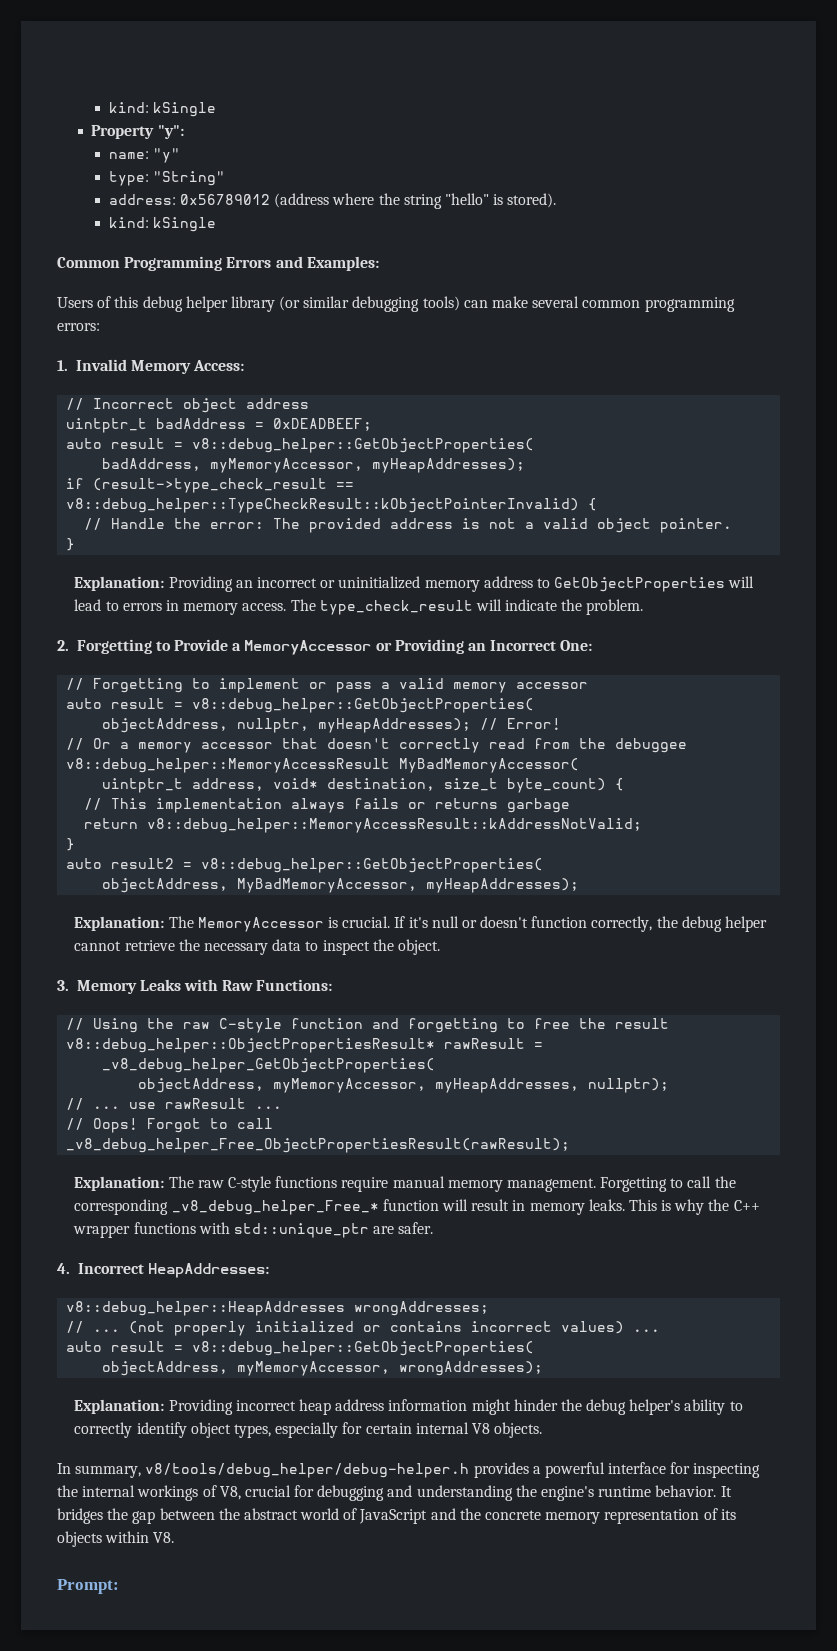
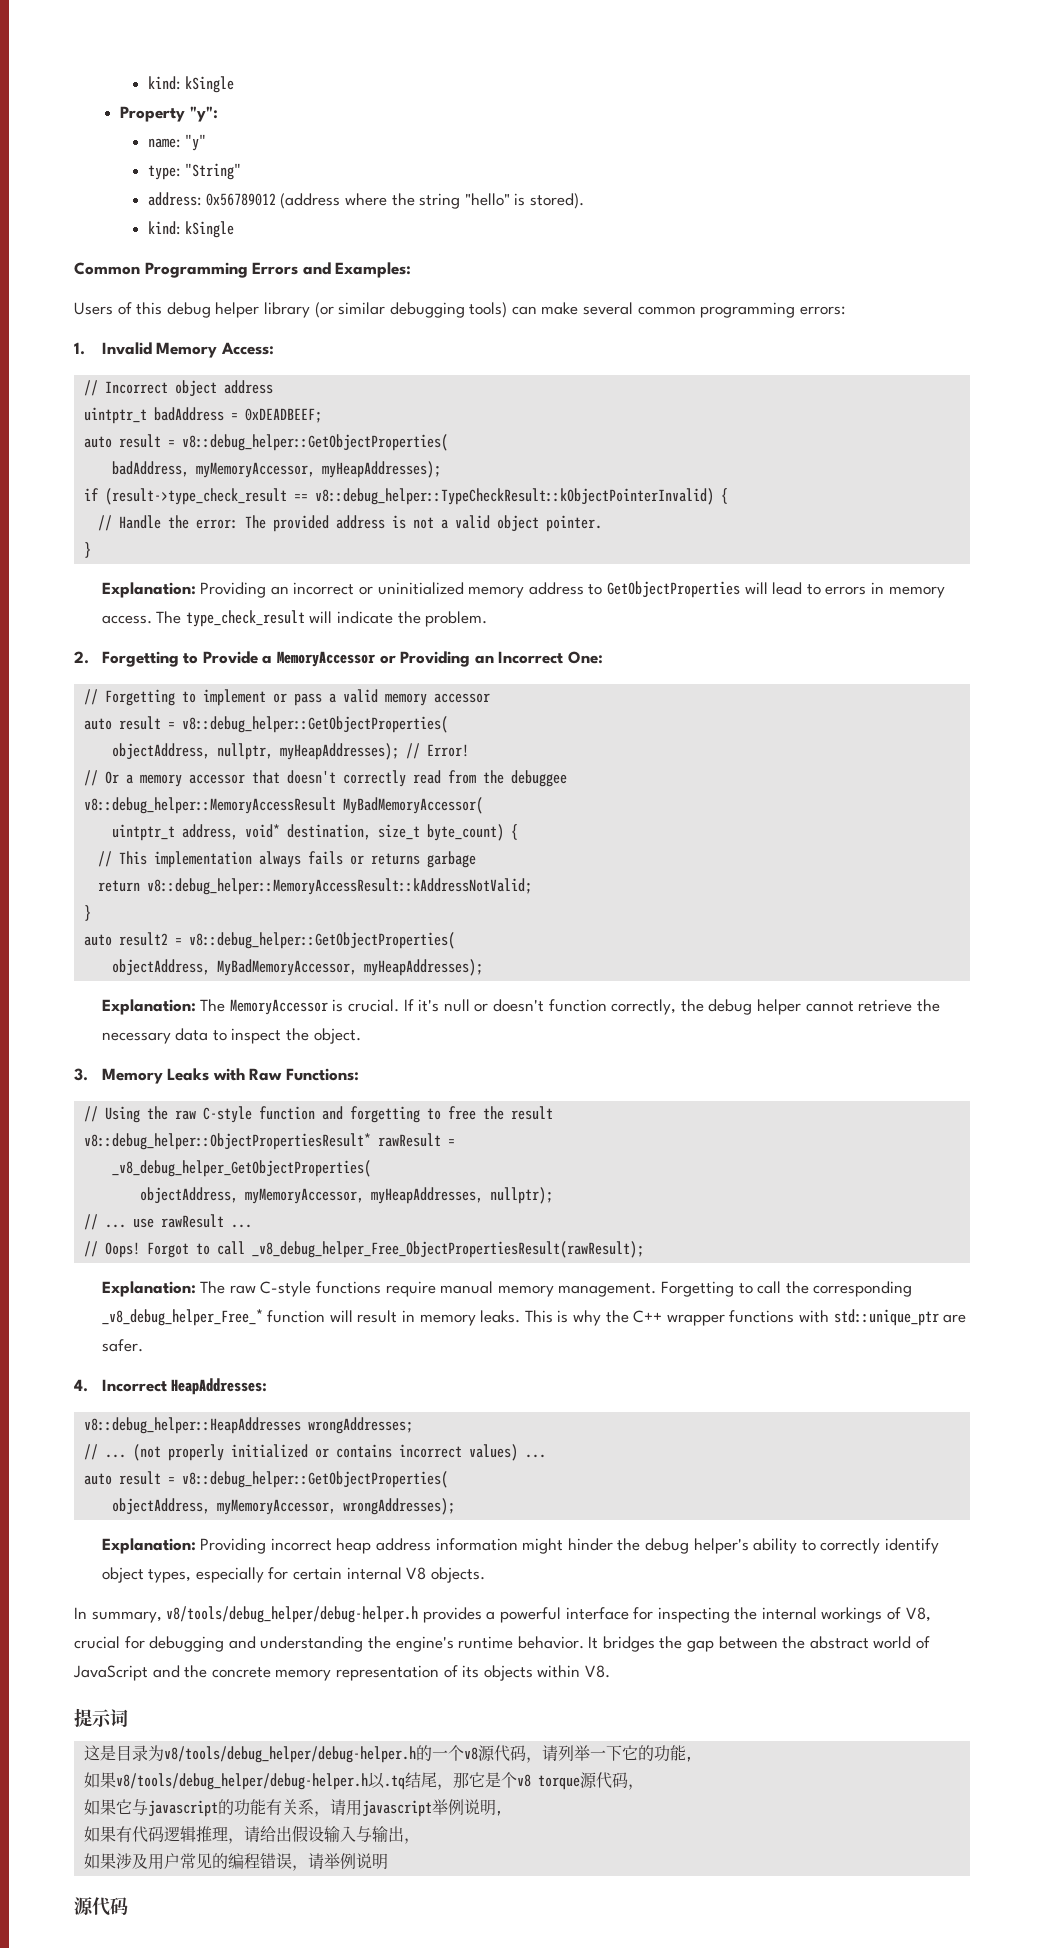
- Prompt:
+ 提示词
+ 这是目录为v8/tools/debug_helper/debug-helper.h的一个v8源代码，请列举一下它的功能,
+ 如果v8/tools/debug_helper/debug-helper.h以.tq结尾，那它是个v8 torque源代码，
+ 如果它与javascript的功能有关系，请用javascript举例说明,
+ 如果有代码逻辑推理，请给出假设输入与输出，
+ 如果涉及用户常见的编程错误，请举例说明
+ 源代码

